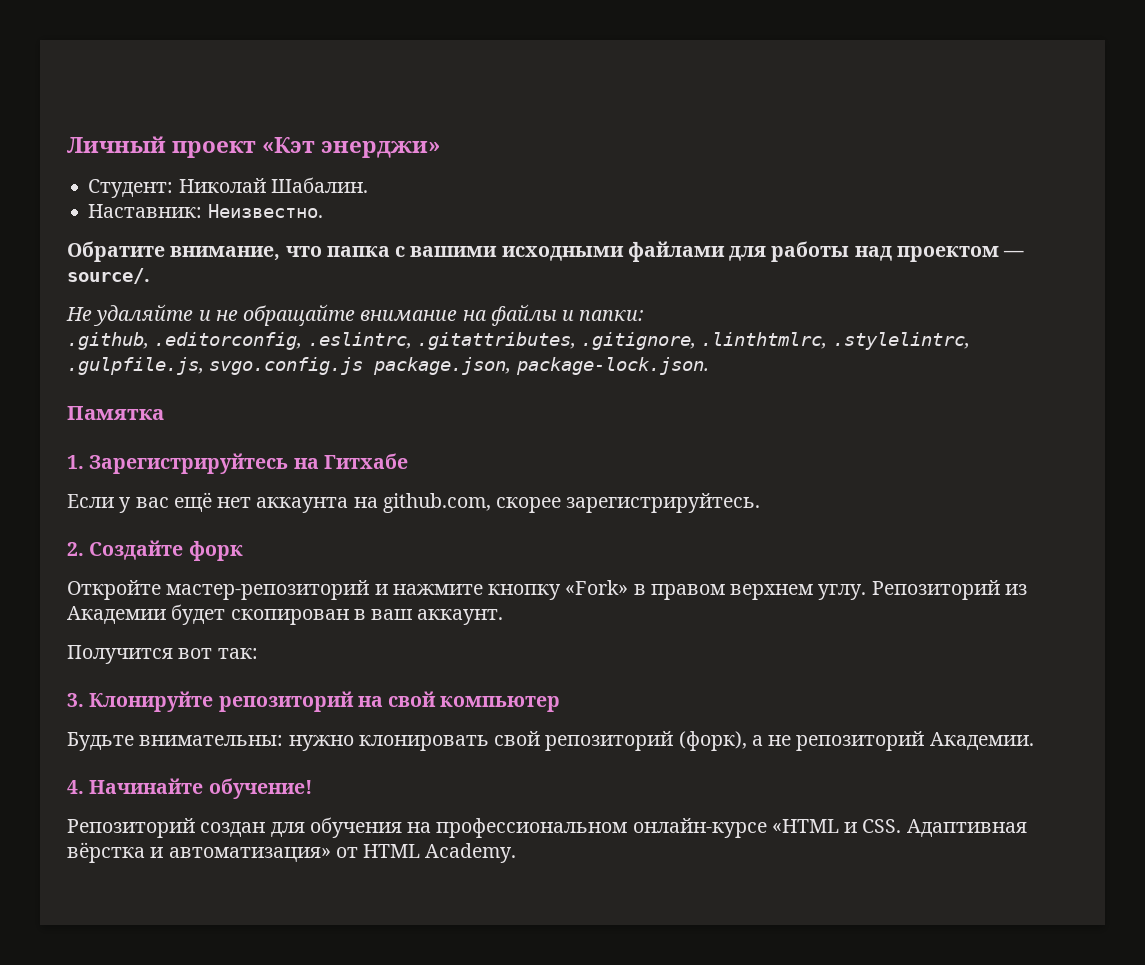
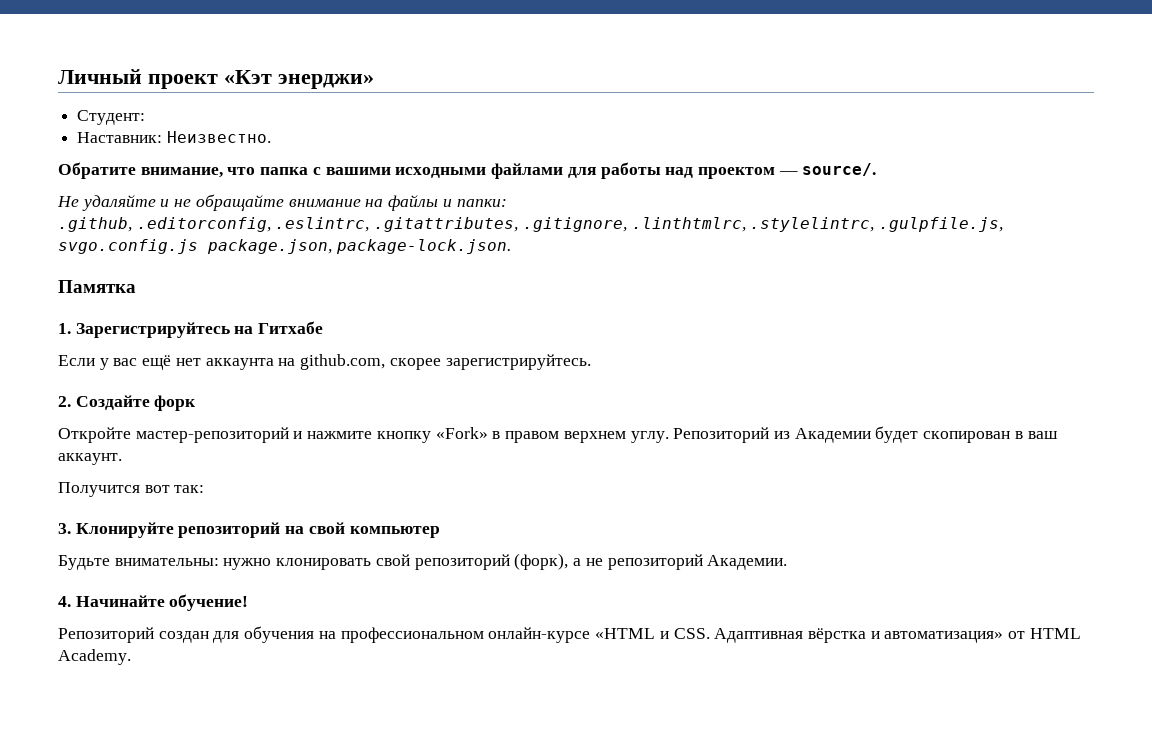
- Студент: Николай Шабалин.
+ Студент:

